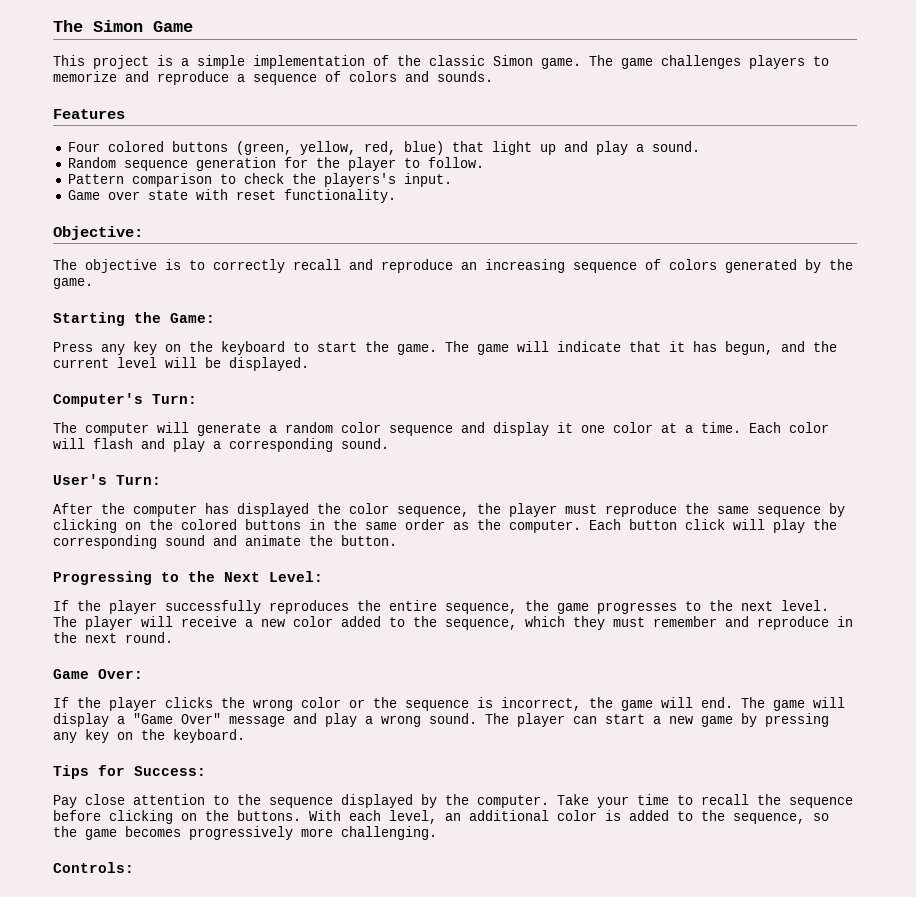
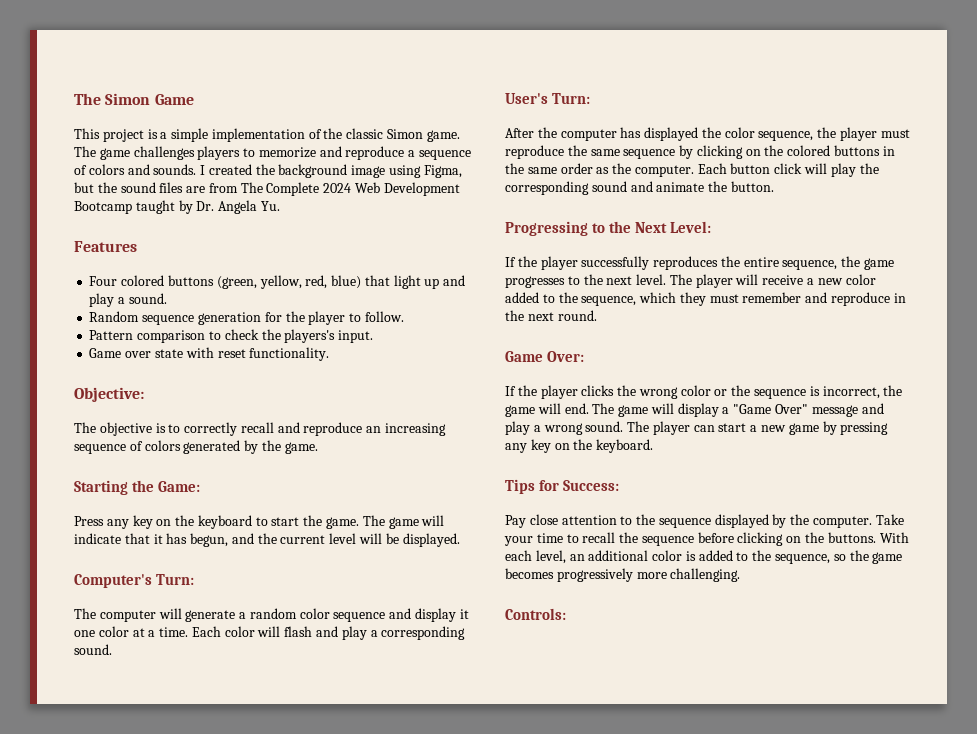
+ I created the background image using Figma, but the sound files are from The Complete 2024 Web Development Bootcamp taught by Dr. Angela Yu.

